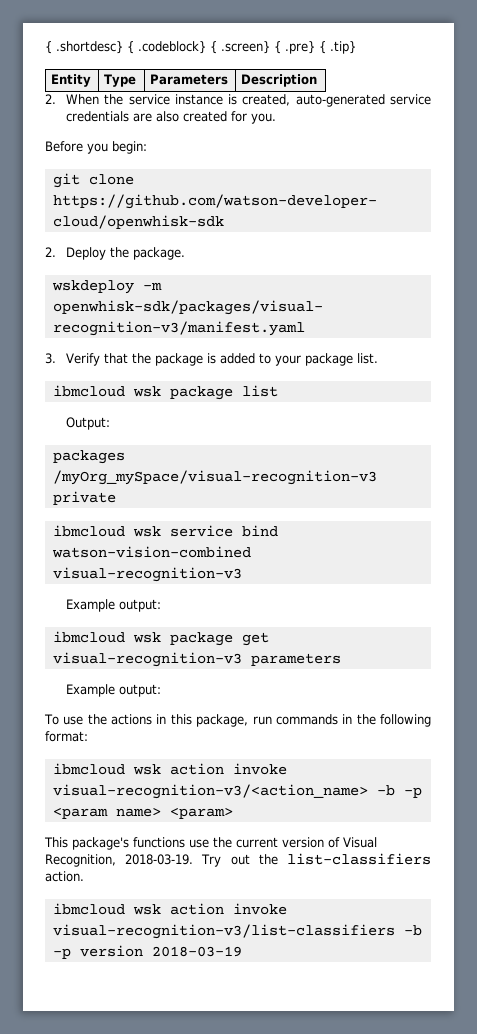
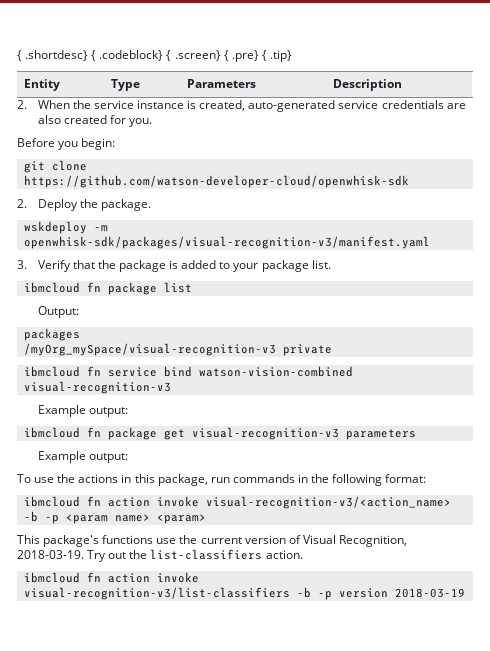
- ibmcloud wsk package list
+ ibmcloud fn package list
- ibmcloud wsk service bind watson-vision-combined visual-recognition-v3
+ ibmcloud fn service bind watson-vision-combined visual-recognition-v3
- ibmcloud wsk package get visual-recognition-v3 parameters
+ ibmcloud fn package get visual-recognition-v3 parameters
- ibmcloud wsk action invoke visual-recognition-v3/<action_name> -b -p <param name> <param>
+ ibmcloud fn action invoke visual-recognition-v3/<action_name> -b -p <param name> <param>
- ibmcloud wsk action invoke visual-recognition-v3/list-classifiers -b -p version 2018-03-19
+ ibmcloud fn action invoke visual-recognition-v3/list-classifiers -b -p version 2018-03-19

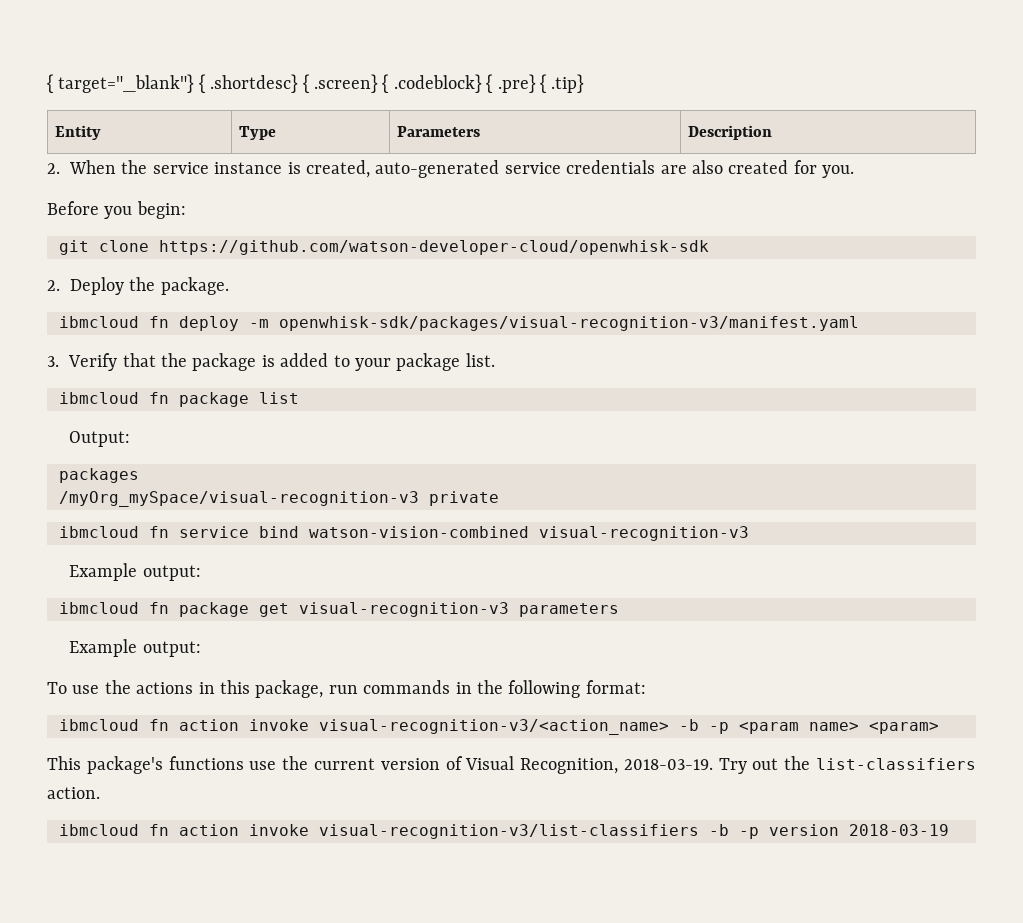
- { .shortdesc} { .codeblock} { .screen} { .pre} { .tip}
+ { target="_blank"} { .shortdesc} { .screen} { .codeblock} { .pre} { .tip}
- wskdeploy -m openwhisk-sdk/packages/visual-recognition-v3/manifest.yaml
+ ibmcloud fn deploy -m openwhisk-sdk/packages/visual-recognition-v3/manifest.yaml

